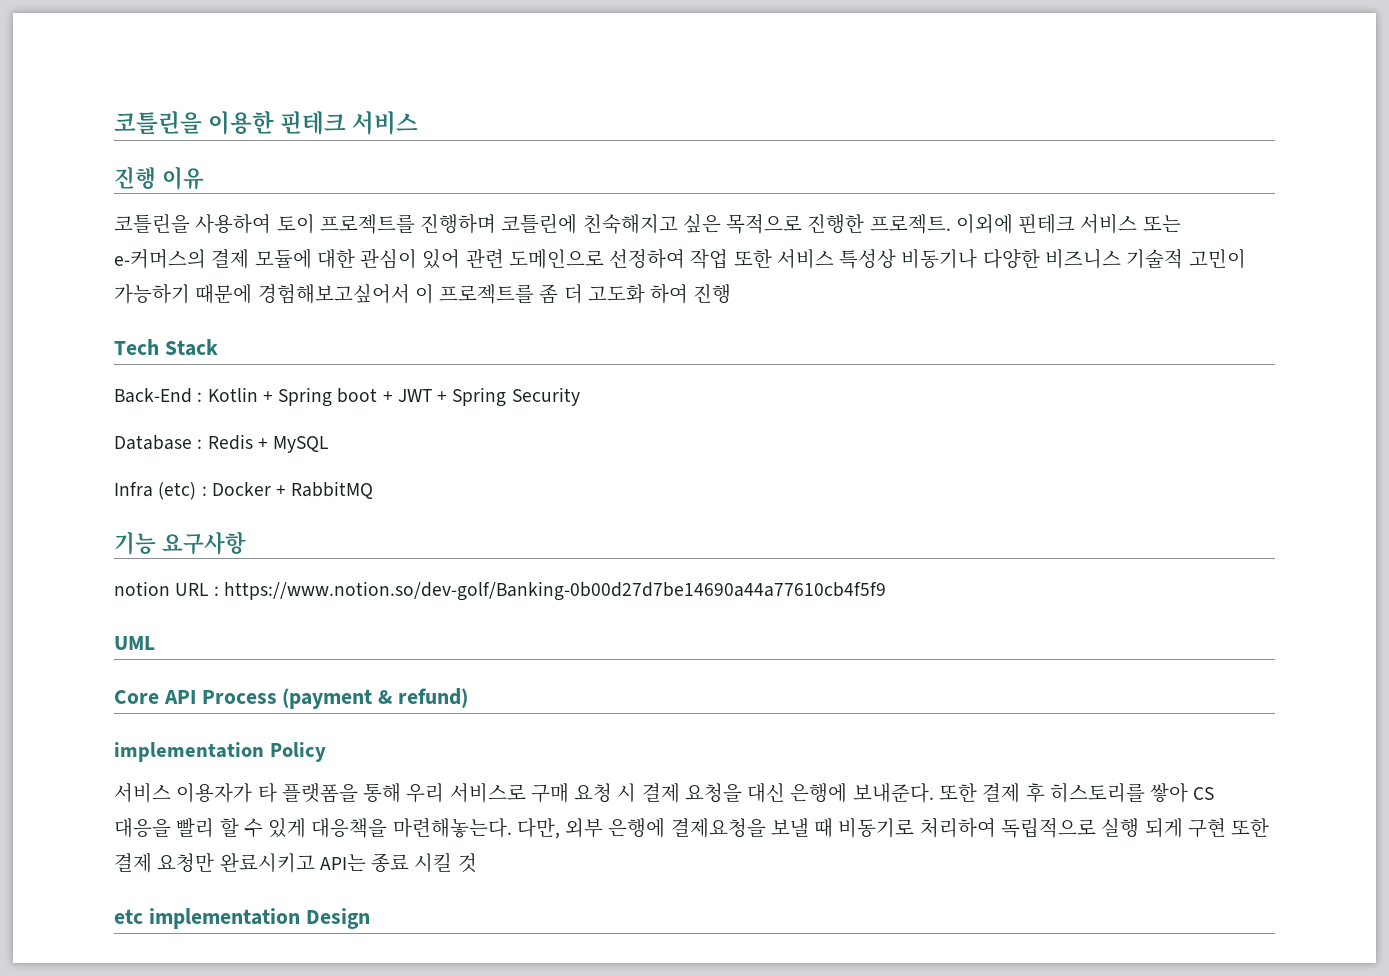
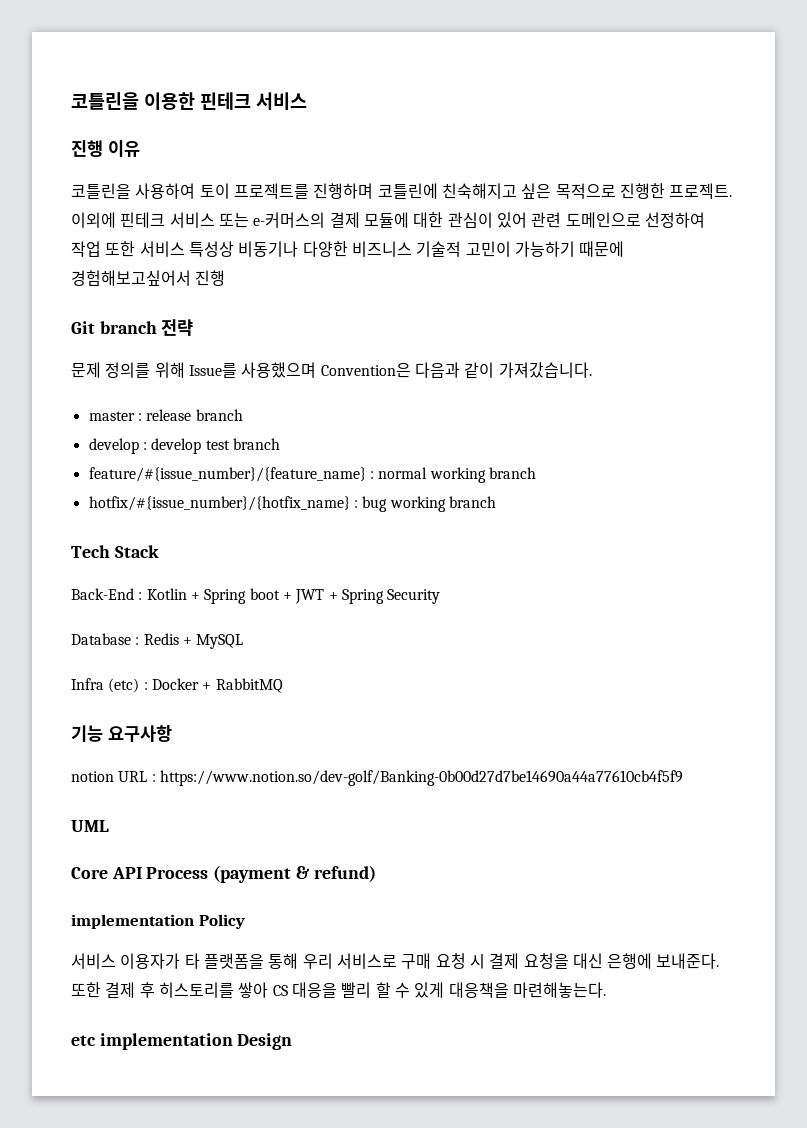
- 이외에 핀테크 서비스 또는 e-커머스의 결제 모듈에 대한 관심이 있어 관련 도메인으로 선정하여 작업 또한 서비스 특성상 비동기나 다양한 비즈니스 기술적 고민이 가능하기 때문에 경험해보고싶어서 이 프로젝트를 좀 더 고도화 하여 진행
+ 이외에 핀테크 서비스 또는 e-커머스의 결제 모듈에 대한 관심이 있어 관련 도메인으로 선정하여 작업 또한 서비스 특성상 비동기나 다양한 비즈니스 기술적 고민이 가능하기 때문에 경험해보고싶어서 진행
+ Git branch 전략
+ 문제 정의를 위해 Issue를 사용했으며 Convention은 다음과 같이 가져갔습니다.
+ master : release branch
+ develop : develop test branch
+ feature/#{issue_number}/{feature_name} : normal working branch
+ hotfix/#{issue_number}/{hotfix_name} : bug working branch
- 다만, 외부 은행에 결제요청을 보낼 때 비동기로 처리하여 독립적으로 실행 되게 구현 또한 결제 요청만 완료시키고 API는 종료 시킬 것

